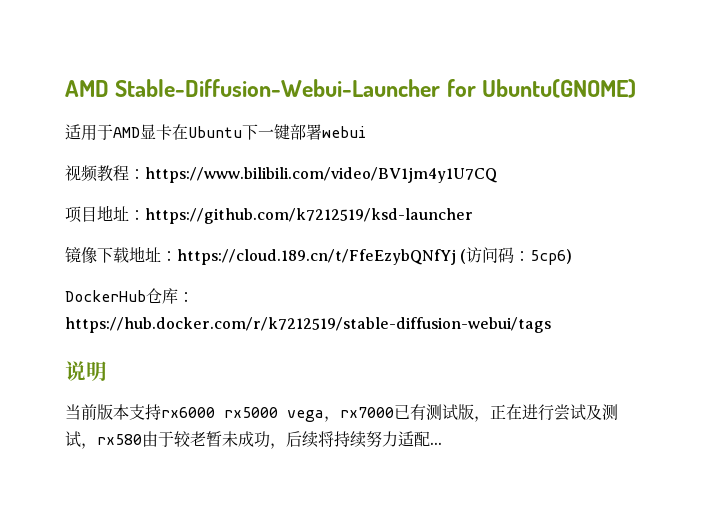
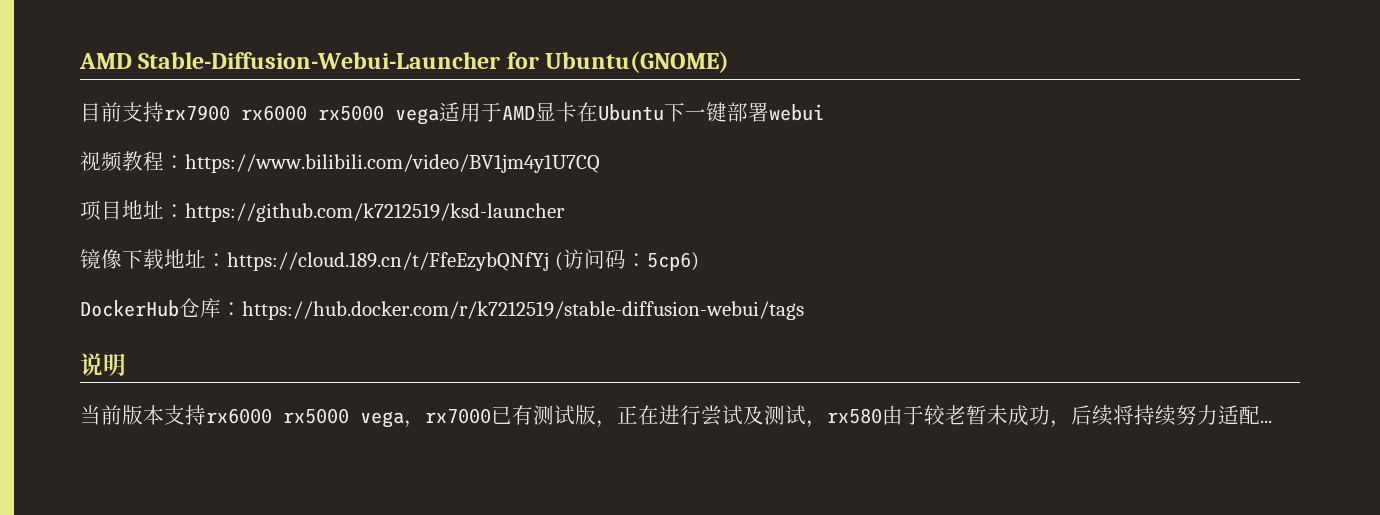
- 适用于AMD显卡在Ubuntu下一键部署webui
+ 目前支持rx7900 rx6000 rx5000 vega适用于AMD显卡在Ubuntu下一键部署webui

